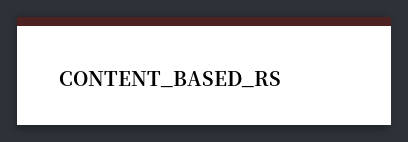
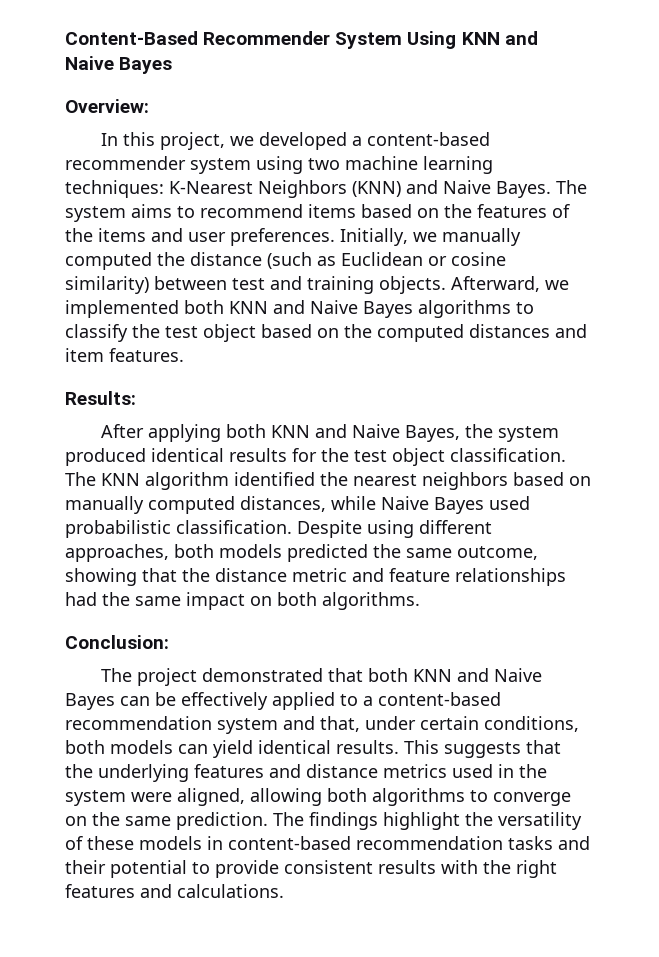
- CONTENT_BASED_RS
+ Content-Based Recommender System Using KNN and Naive Bayes
+ Overview:
+ In this project, we developed a content-based recommender system using two machine learning techniques: K-Nearest Neighbors (KNN) and Naive Bayes. The system aims to recommend items based on the features of the items and user preferences. Initially, we manually computed the distance (such as Euclidean or cosine similarity) between test and training objects. Afterward, we implemented both KNN and Naive Bayes algorithms to classify the test object based on the computed distances and item features.
+ Results:
+ After applying both KNN and Naive Bayes, the system produced identical results for the test object classification. The KNN algorithm identified the nearest neighbors based on manually computed distances, while Naive Bayes used probabilistic classification. Despite using different approaches, both models predicted the same outcome, showing that the distance metric and feature relationships had the same impact on both algorithms.
+ Conclusion:
+ The project demonstrated that both KNN and Naive Bayes can be effectively applied to a content-based recommendation system and that, under certain conditions, both models can yield identical results. This suggests that the underlying features and distance metrics used in the system were aligned, allowing both algorithms to converge on the same prediction. The findings highlight the versatility of these models in content-based recommendation tasks and their potential to provide consistent results with the right features and calculations.

